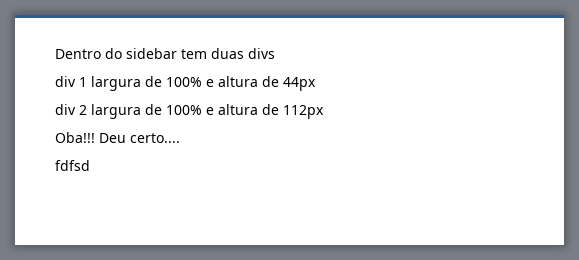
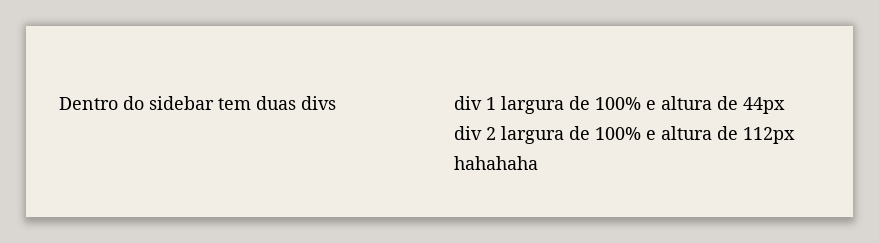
- Oba!!! Deu certo....
- fdfsd
+ hahahaha

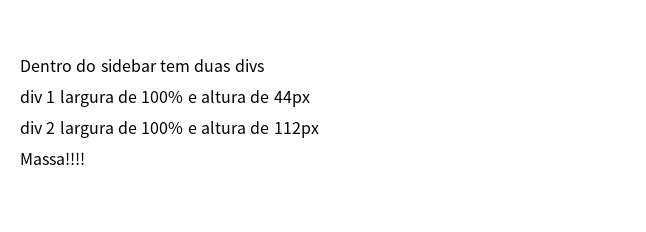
- hahahaha
+ Massa!!!!

